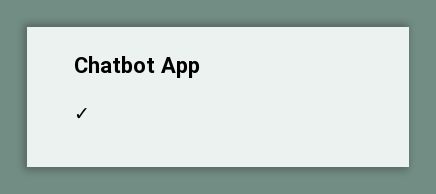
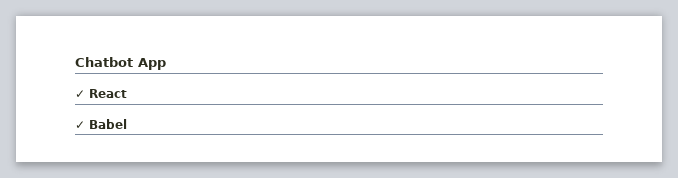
- ✓
+ ✓ React
+ ✓ Babel

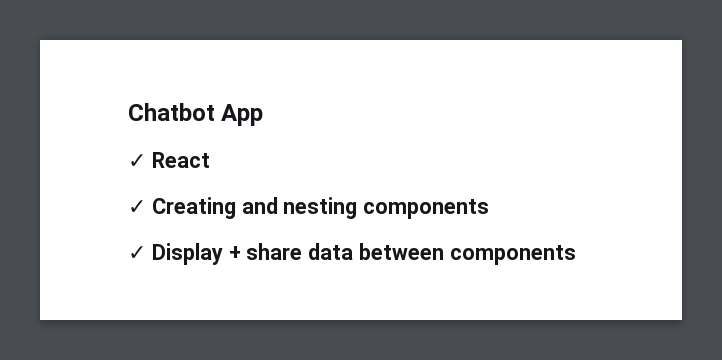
- ✓ Babel
+ ✓ Creating and nesting components
+ ✓ Display + share data between components

